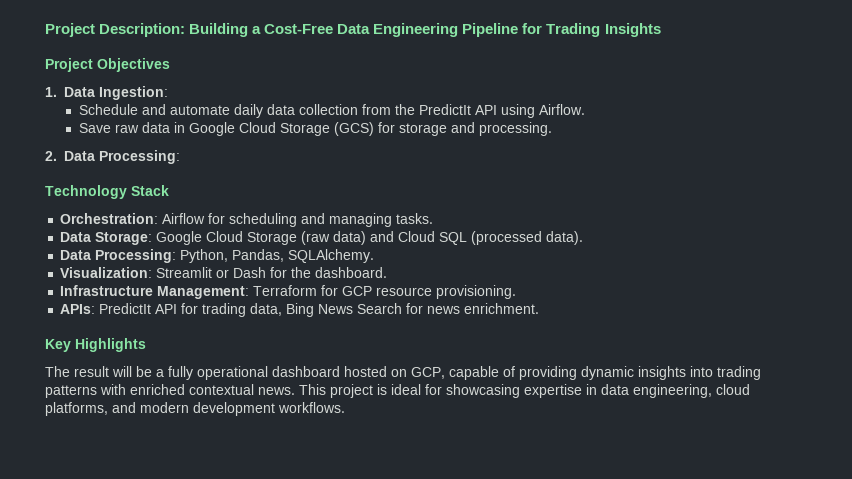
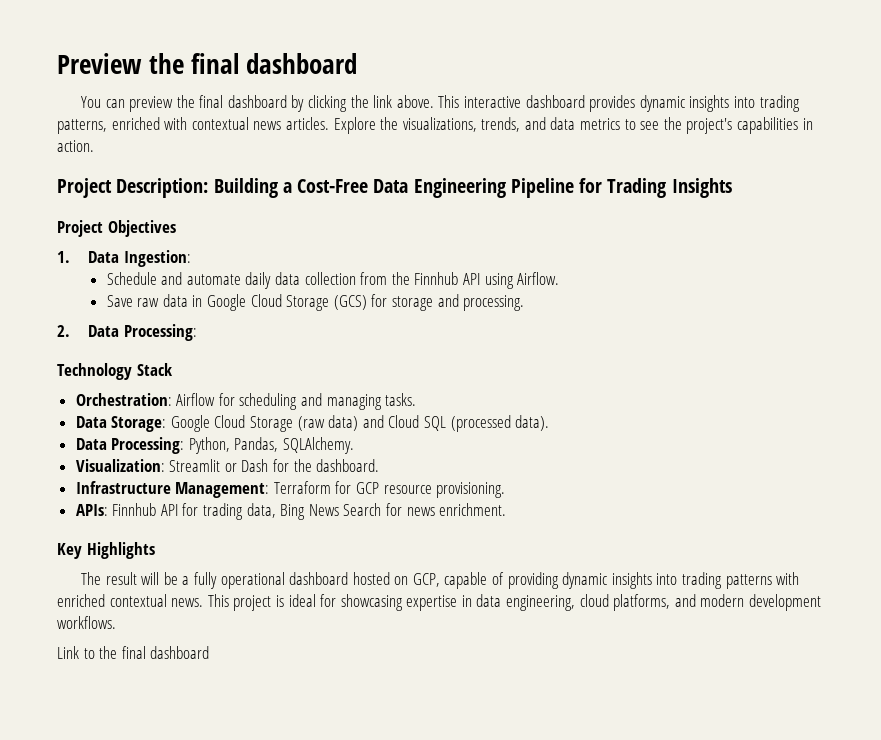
+ Preview the final dashboard
+ You can preview the final dashboard by clicking the link above. This interactive dashboard provides dynamic insights into trading patterns, enriched with contextual news articles. Explore the visualizations, trends, and data metrics to see the project's capabilities in action.
- Schedule and automate daily data collection from the PredictIt API using Airflow.
+ Schedule and automate daily data collection from the Finnhub API using Airflow.
- APIs: PredictIt API for trading data, Bing News Search for news enrichment.
+ APIs: Finnhub API for trading data, Bing News Search for news enrichment.
+ Link to the final dashboard

